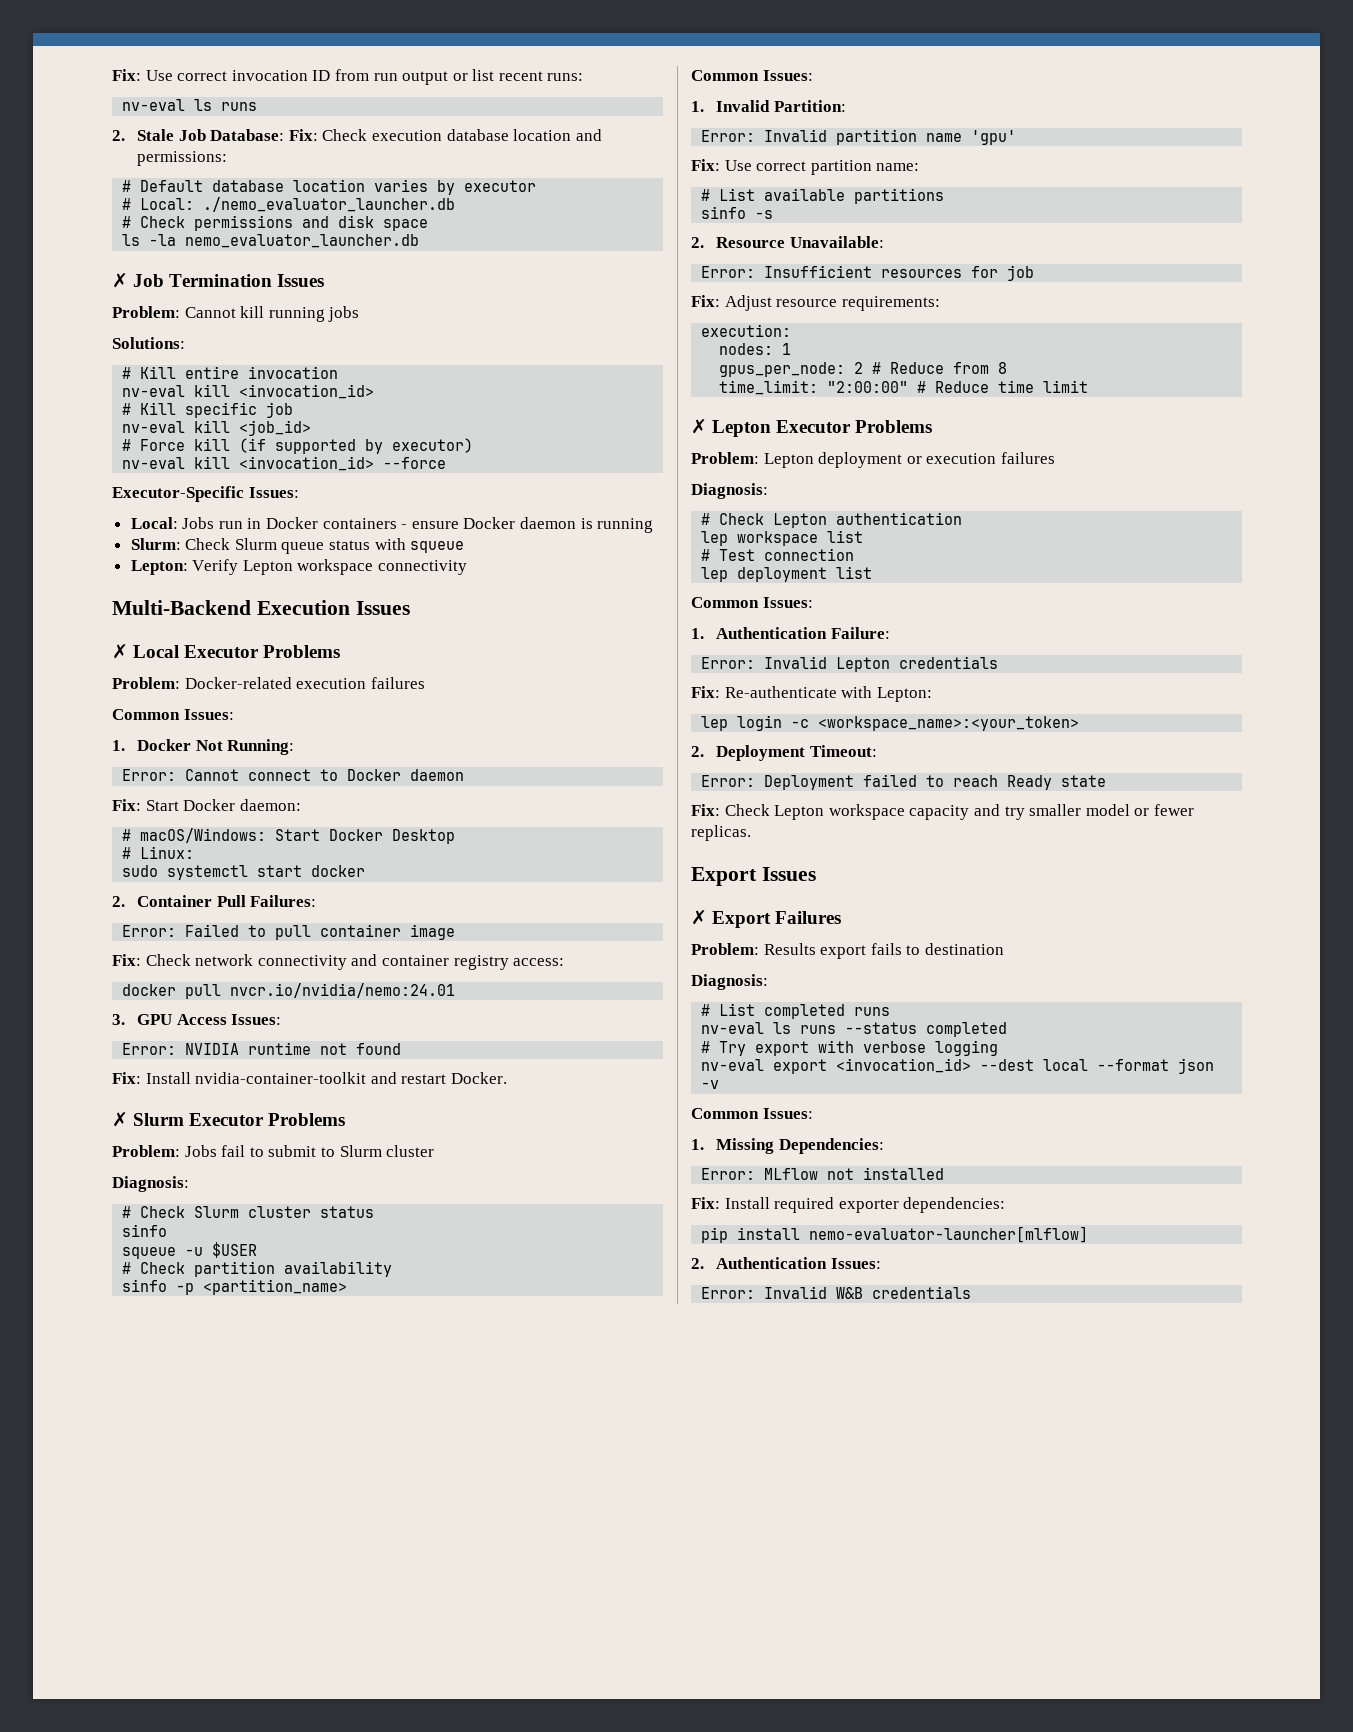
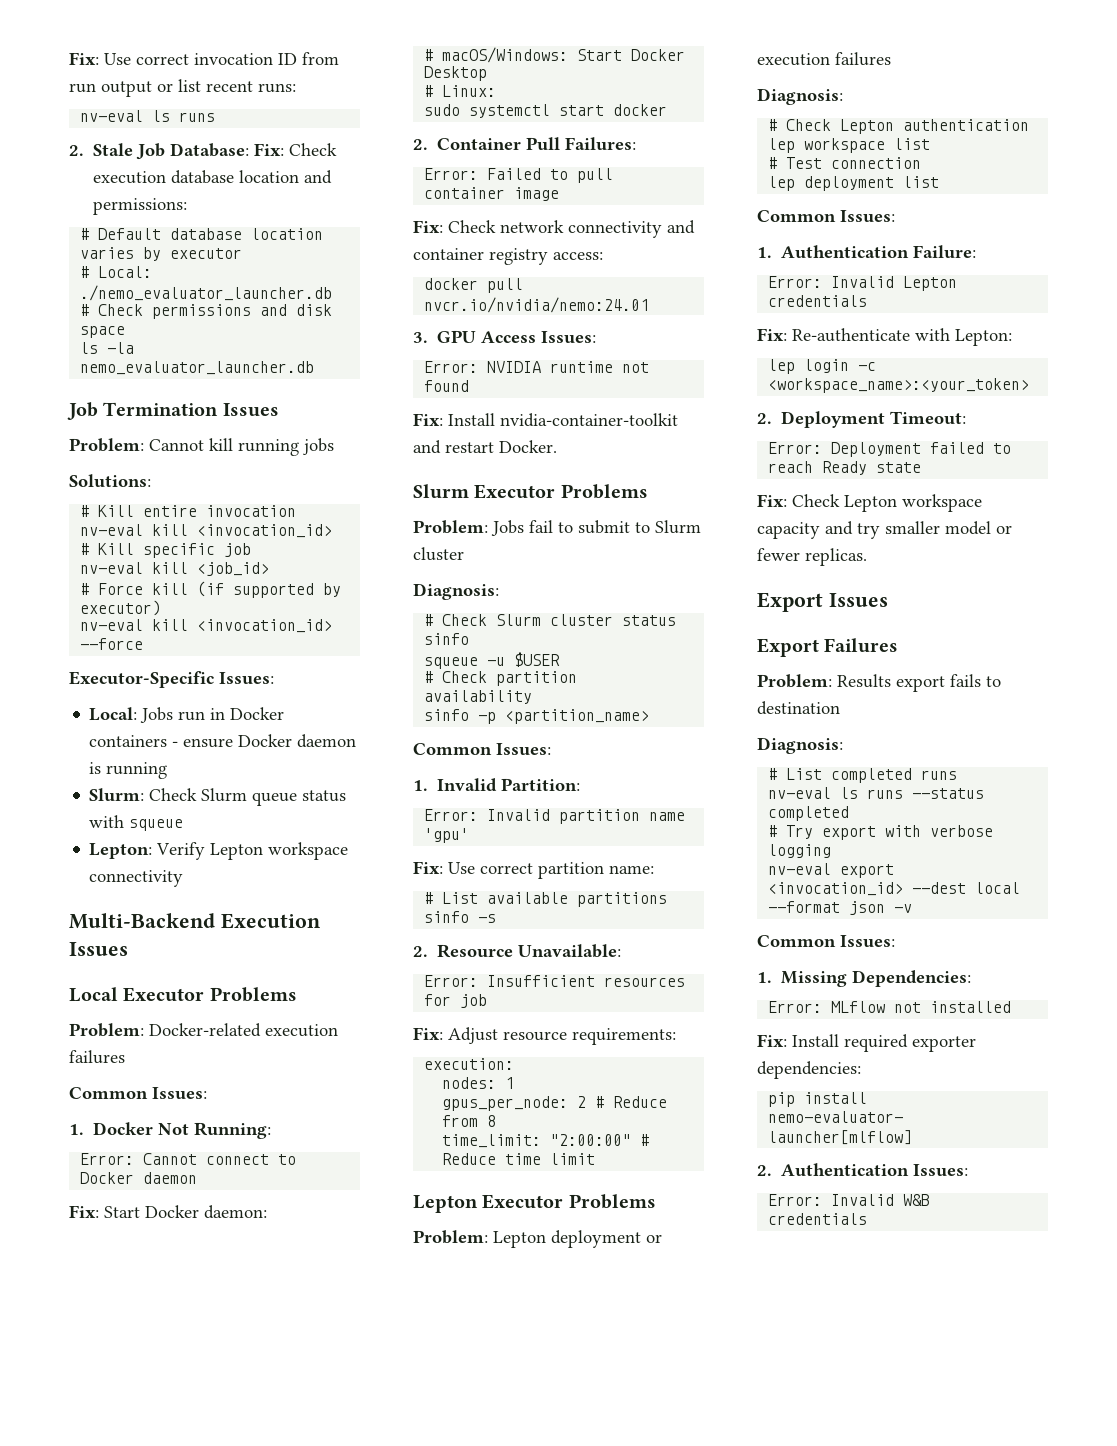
- ✗ Job Termination Issues
+ Job Termination Issues
- ✗ Local Executor Problems
+ Local Executor Problems
- ✗ Slurm Executor Problems
+ Slurm Executor Problems
- ✗ Lepton Executor Problems
+ Lepton Executor Problems
- ✗ Export Failures
+ Export Failures

